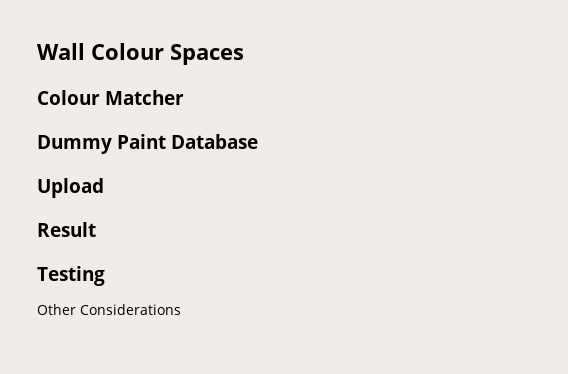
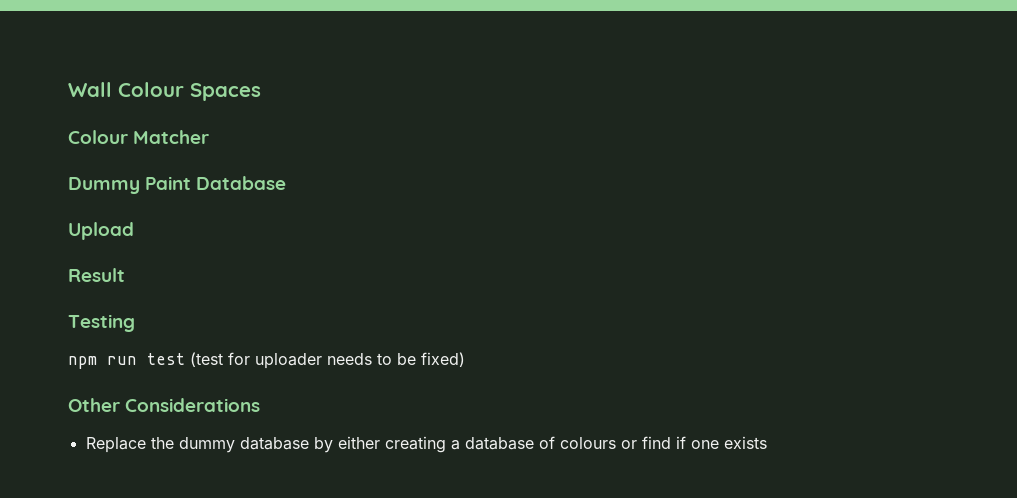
+ npm run test (test for uploader needs to be fixed)
  Other Considerations
+ Replace the dummy database by either creating a database of colours or find if one exists

